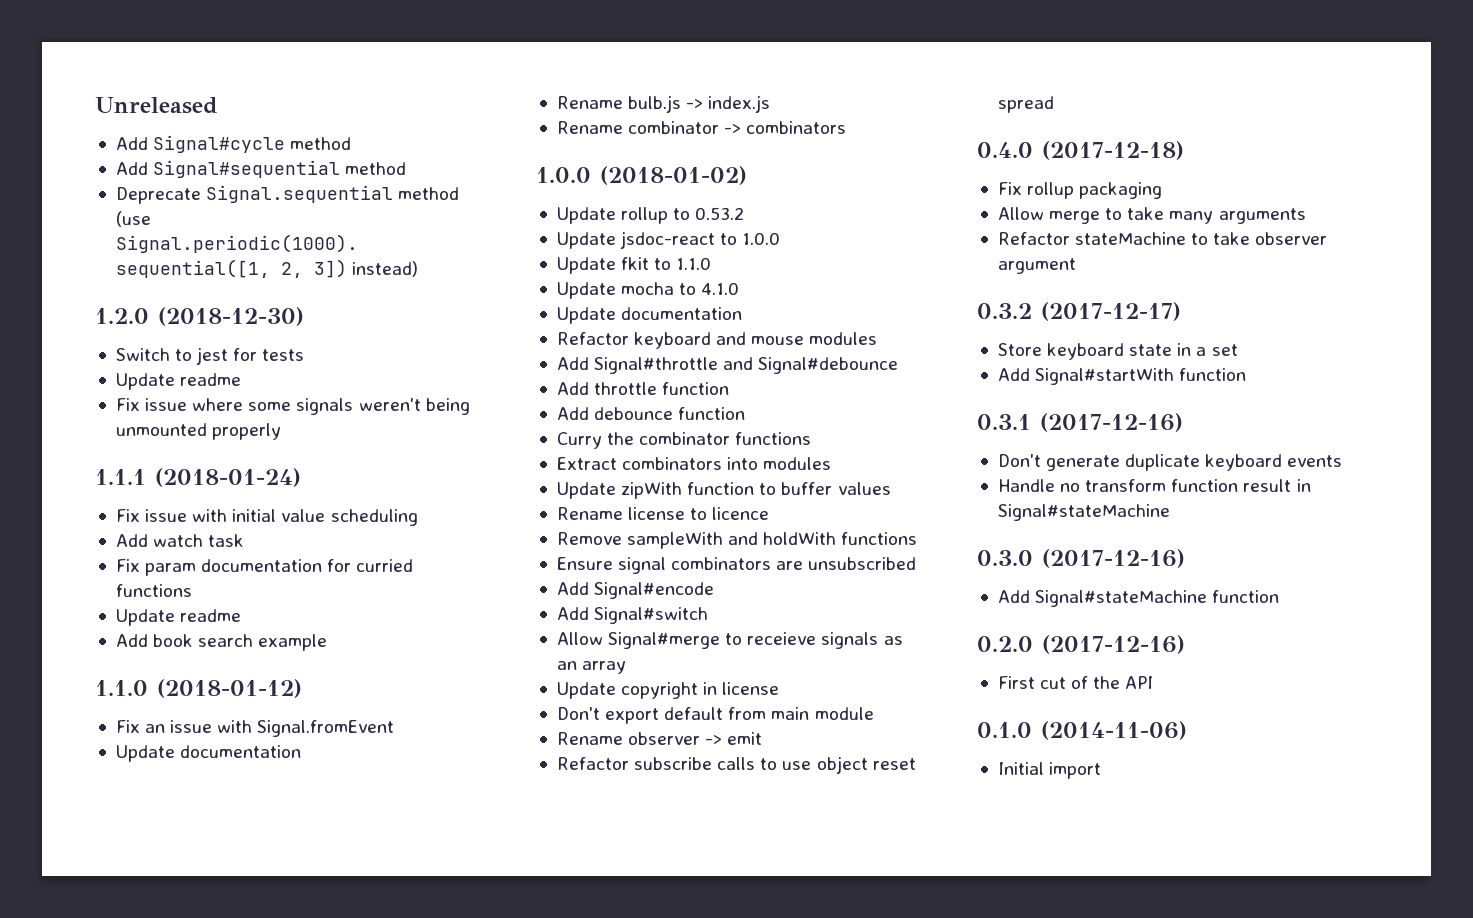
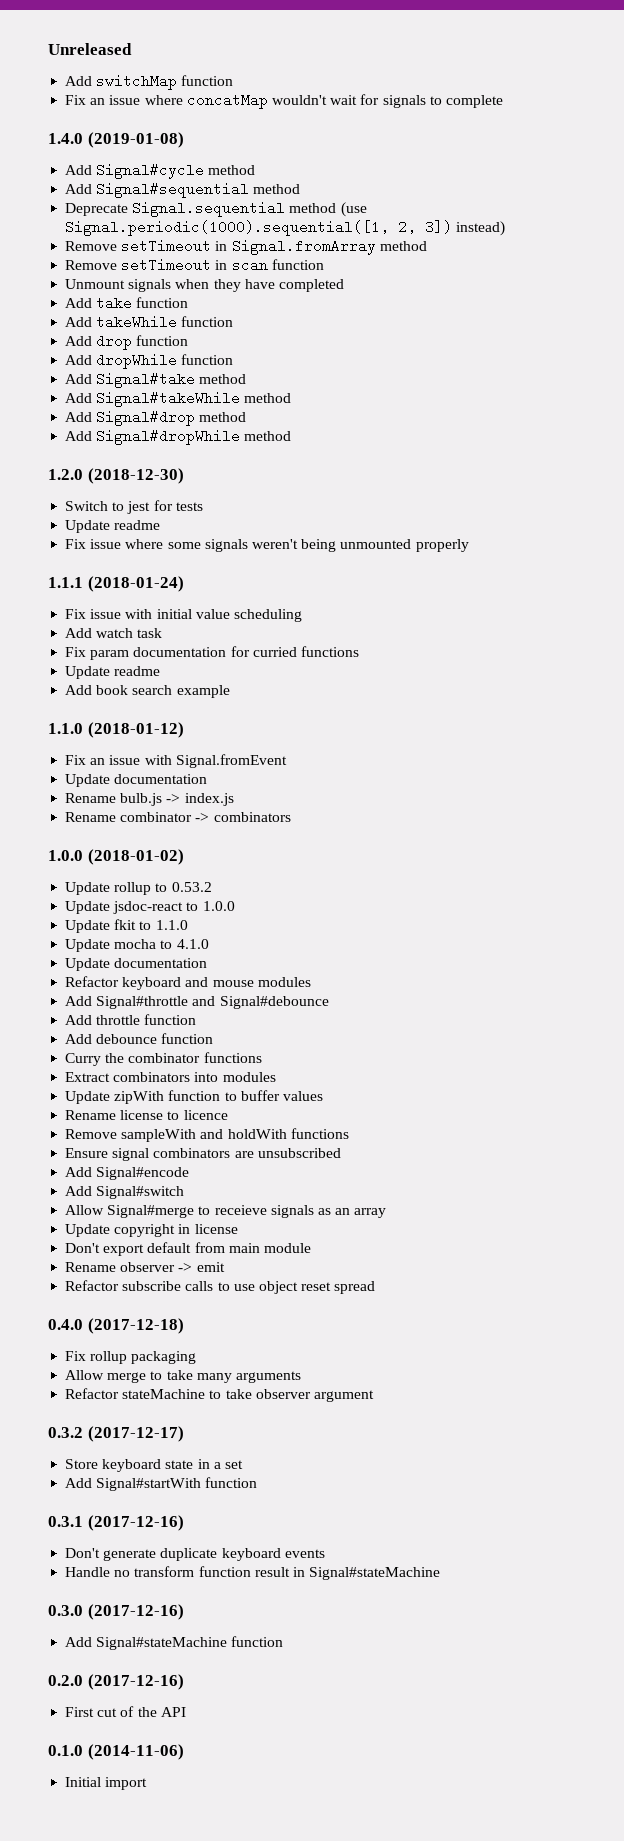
+ Add switchMap function
+ Fix an issue where concatMap wouldn't wait for signals to complete
+ 1.4.0 (2019-01-08)
+ Remove setTimeout in Signal.fromArray method
+ Remove setTimeout in scan function
+ Unmount signals when they have completed
+ Add take function
+ Add takeWhile function
+ Add drop function
+ Add dropWhile function
+ Add Signal#take method
+ Add Signal#takeWhile method
+ Add Signal#drop method
+ Add Signal#dropWhile method

